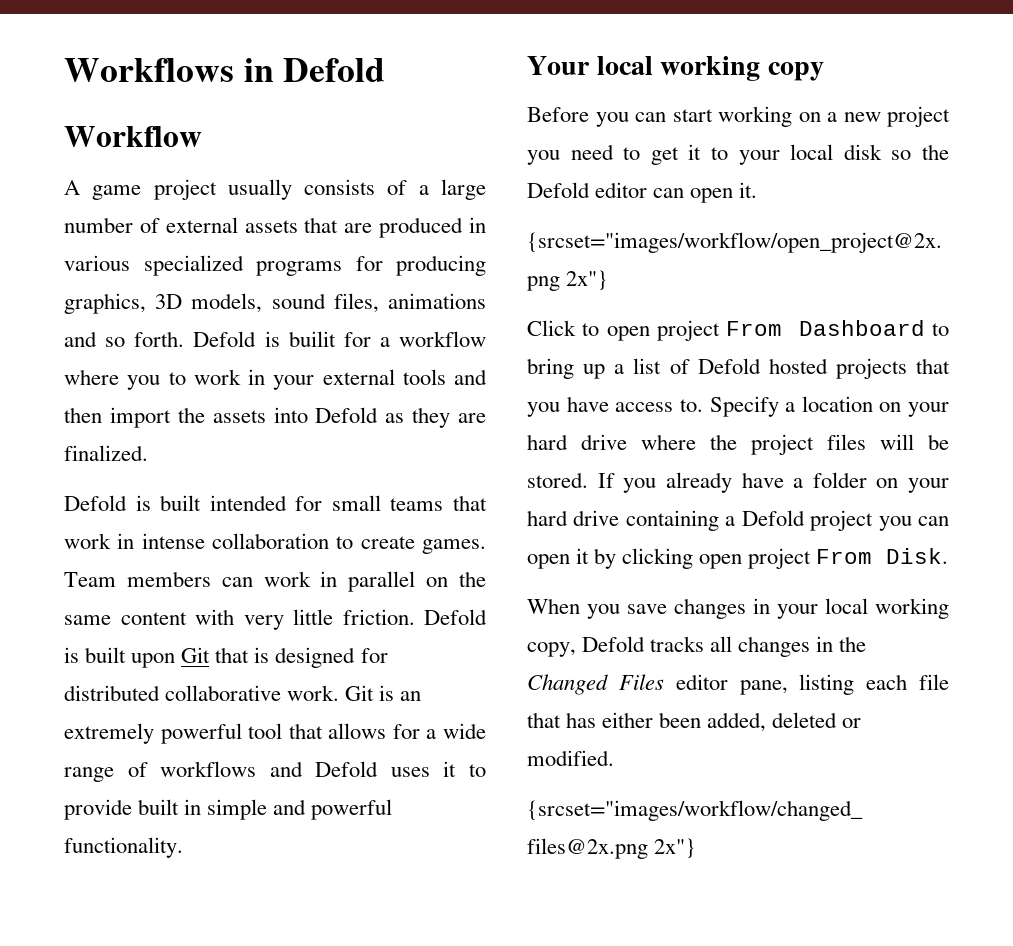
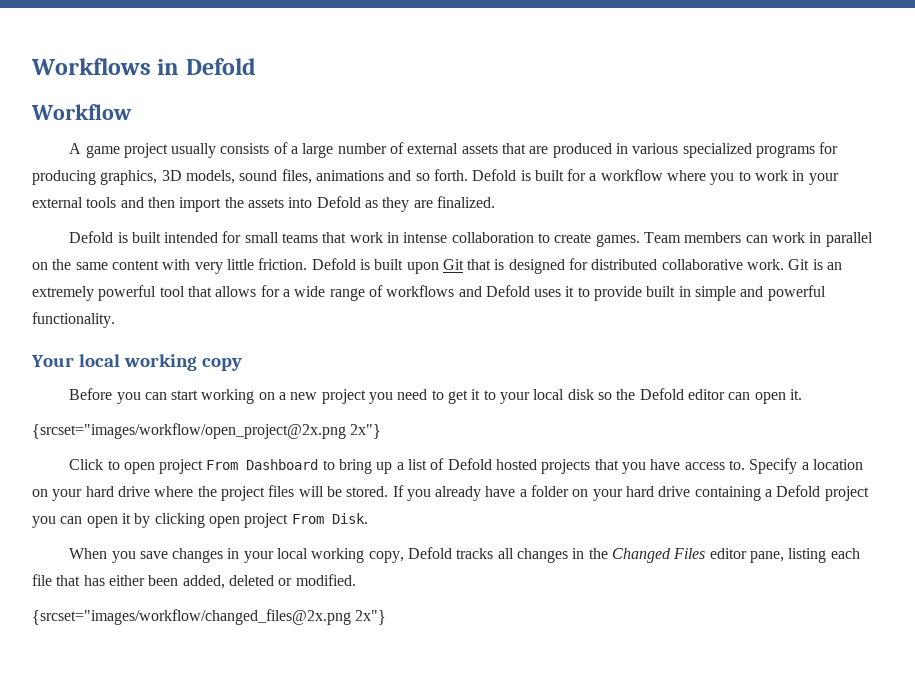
- Defold is builit for a workflow where you to work in your external tools and then import the assets into Defold as they are finalized.
+ Defold is built for a workflow where you to work in your external tools and then import the assets into Defold as they are finalized.

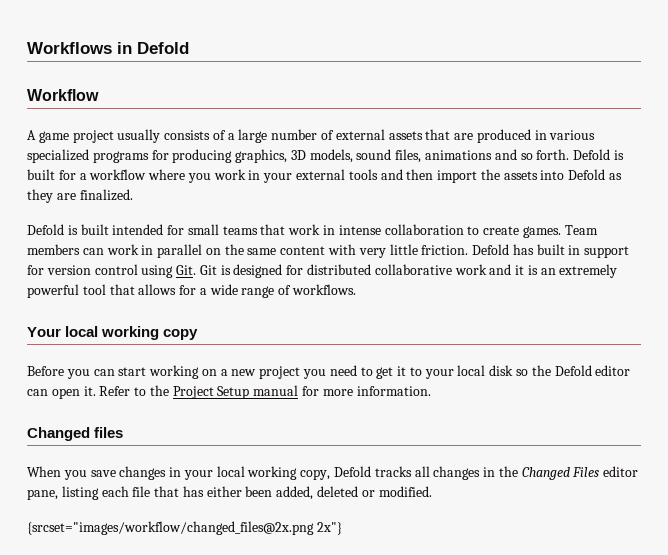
- Defold is built for a workflow where you to work in your external tools and then import the assets into Defold as they are finalized.
+ Defold is built for a workflow where you work in your external tools and then import the assets into Defold as they are finalized.
- Defold is built upon Git that is designed for distributed collaborative work. Git is an extremely powerful tool that allows for a wide range of workflows and Defold uses it to provide built in simple and powerful functionality.
+ Defold has built in support for version control using Git. Git is designed for distributed collaborative work and it is an extremely powerful tool that allows for a wide range of workflows.
- Before you can start working on a new project you need to get it to your local disk so the Defold editor can open it.
- {srcset="images/workflow/open_project@2x.png 2x"}
- Click to open project From Dashboard to bring up a list of Defold hosted projects that you have access to. Specify a location on your hard drive where the project files will be stored. If you already have a folder on your hard drive containing a Defold project you can open it by clicking open project From Disk.
+ Before you can start working on a new project you need to get it to your local disk so the Defold editor can open it. Refer to the Project Setup manual for more information.
+ Changed files

